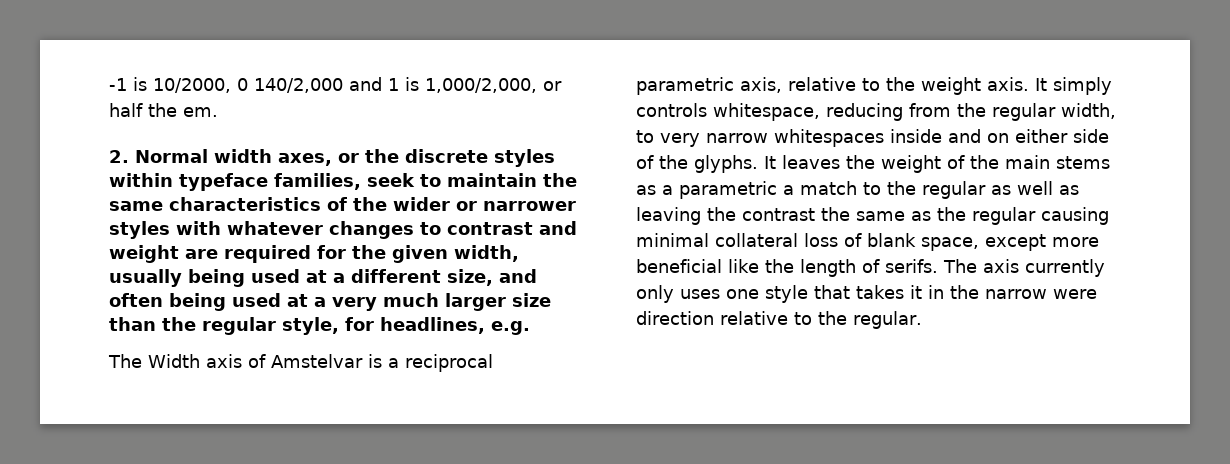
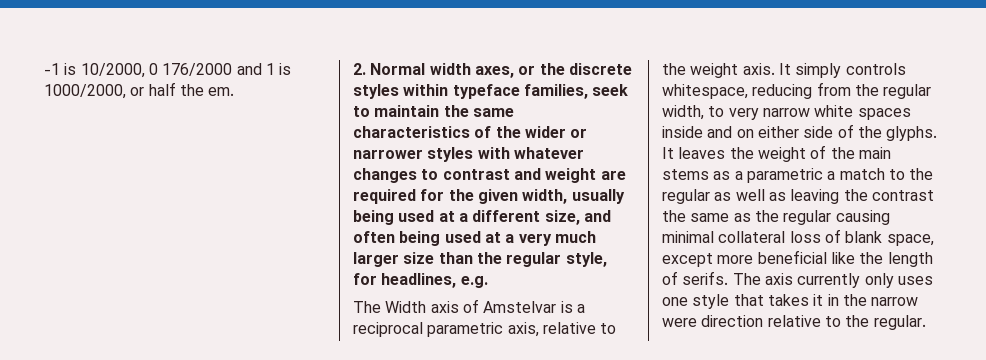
- -1 is 10/2000, 0 140/2,000 and 1 is 1,000/2,000, or half the em.
+ -1 is 10/2000, 0 176/2000 and 1 is 1000/2000, or half the em.
- It simply controls whitespace, reducing from the regular width, to very narrow whitespaces inside and on either side of the glyphs.
+ It simply controls whitespace, reducing from the regular width, to very narrow white spaces inside and on either side of the glyphs.

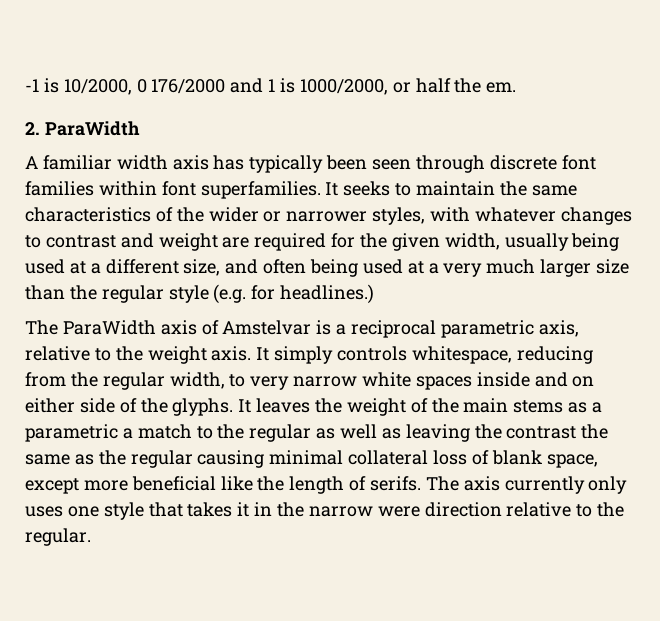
- 2. Normal width axes, or the discrete styles within typeface families, seek to maintain the same characteristics of the wider or narrower styles with whatever changes to contrast and weight are required for the given width, usually being used at a different size, and often being used at a very much larger size than the regular style, for headlines, e.g.
- The Width axis of Amstelvar is a reciprocal parametric axis, relative to the weight axis.
+ 2. ParaWidth
+ A familiar width axis has typically been seen through discrete font families within font superfamilies. It seeks to maintain the same characteristics of the wider or narrower styles, with whatever changes to contrast and weight are required for the given width, usually being used at a different size, and often being used at a very much larger size than the regular style (e.g. for headlines.)
+ The ParaWidth axis of Amstelvar is a reciprocal parametric axis, relative to the weight axis.

